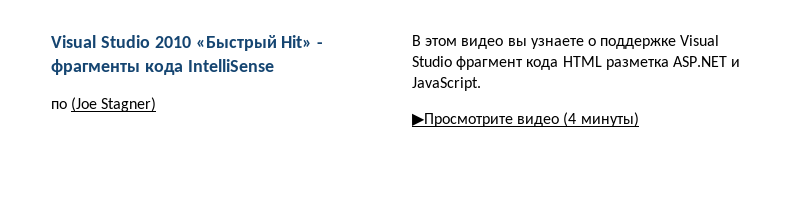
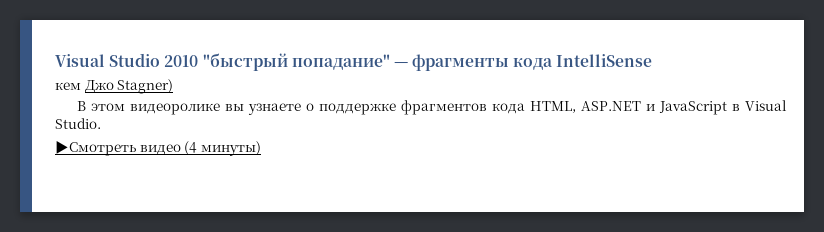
- Visual Studio 2010 «Быстрый Hit» - фрагменты кода IntelliSense
+ Visual Studio 2010 "быстрый попадание" — фрагменты кода IntelliSense
- по (Joe Stagner)
+ кем Джо Stagner)
- В этом видео вы узнаете о поддержке Visual Studio фрагмент кода HTML разметка ASP.NET и JavaScript.
- ▶Просмотрите видео (4 минуты)
+ В этом видеоролике вы узнаете о поддержке фрагментов кода HTML, ASP.NET и JavaScript в Visual Studio.
+ ▶Смотреть видео (4 минуты)

